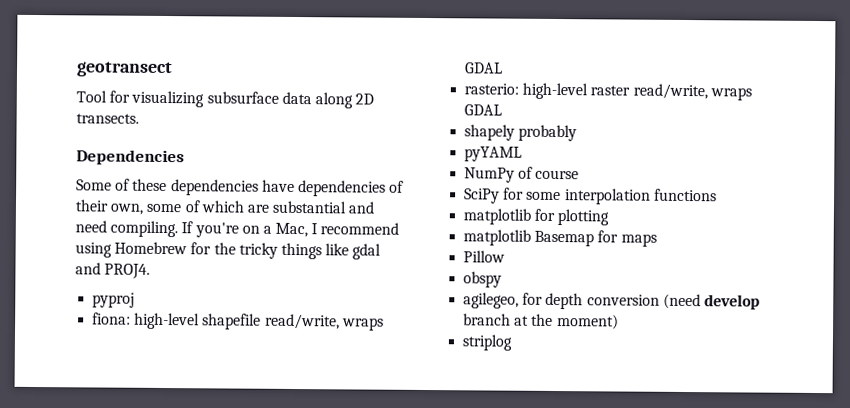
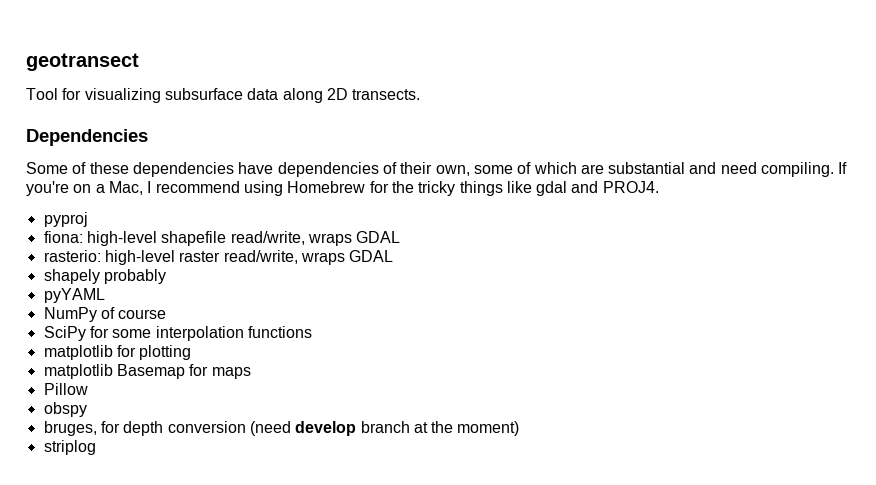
- agilegeo, for depth conversion (need develop branch at the moment)
+ bruges, for depth conversion (need develop branch at the moment)

